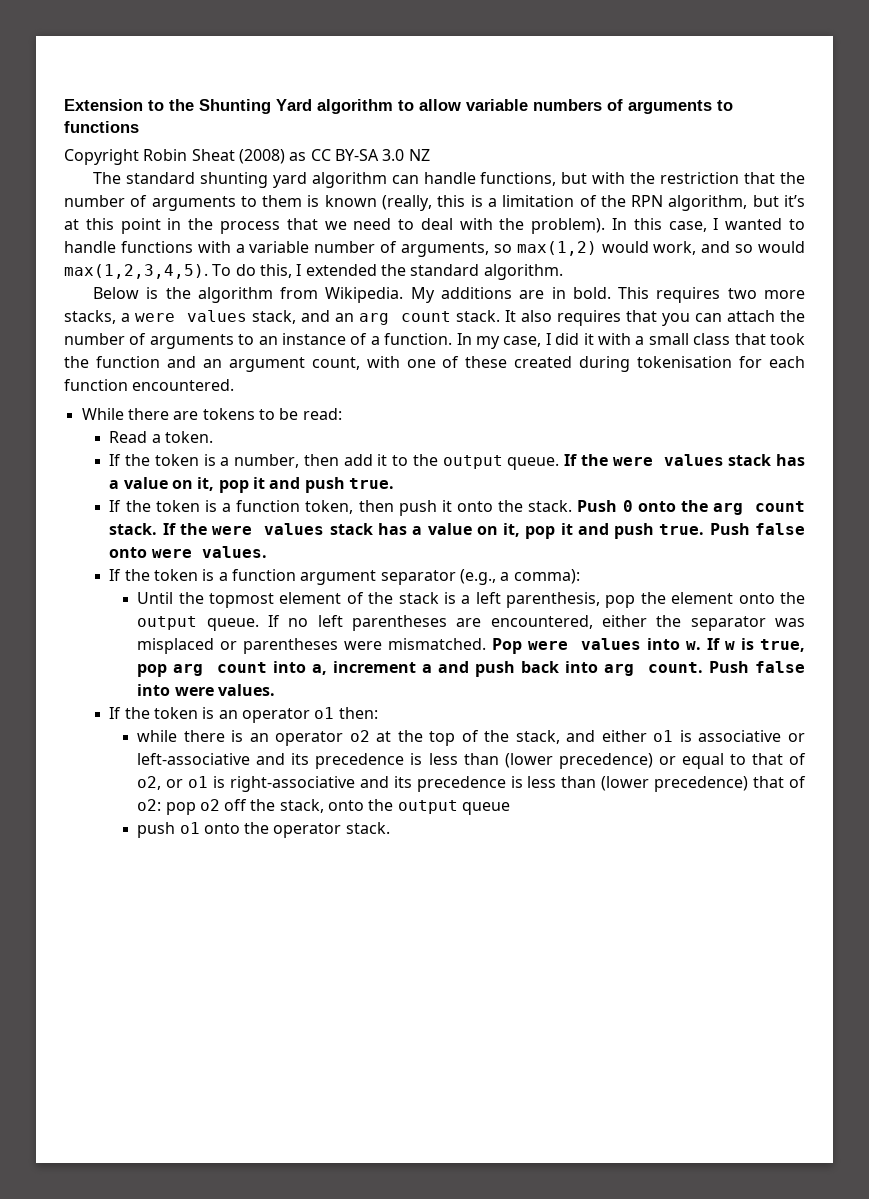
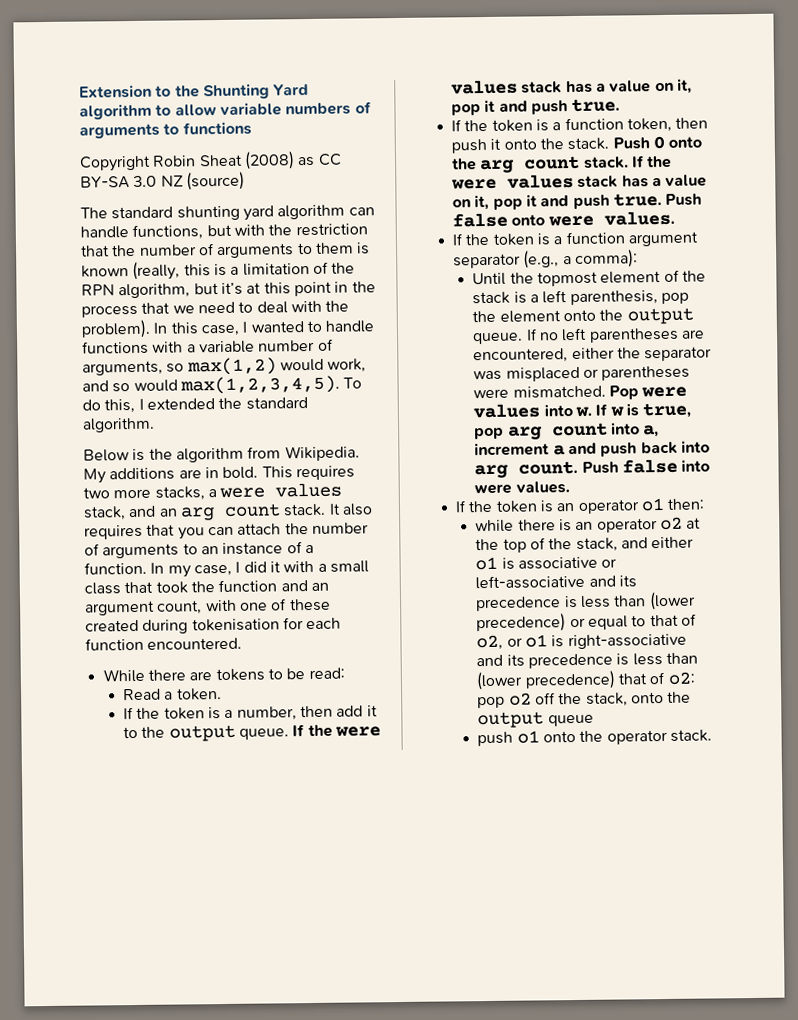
- Copyright Robin Sheat (2008) as CC BY-SA 3.0 NZ
+ Copyright Robin Sheat (2008) as CC BY-SA 3.0 NZ (source)

